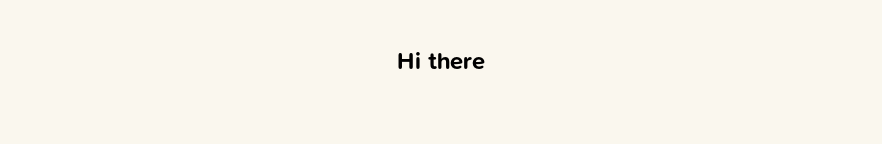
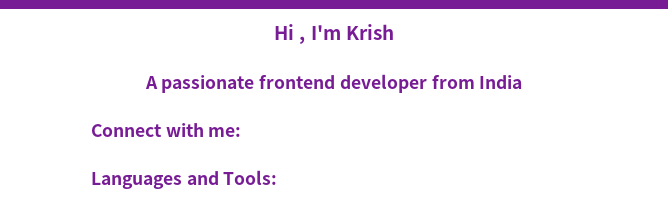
- Hi there
+ Hi , I'm Krish
+ A passionate frontend developer from India
+ Connect with me:
+ Languages and Tools:

